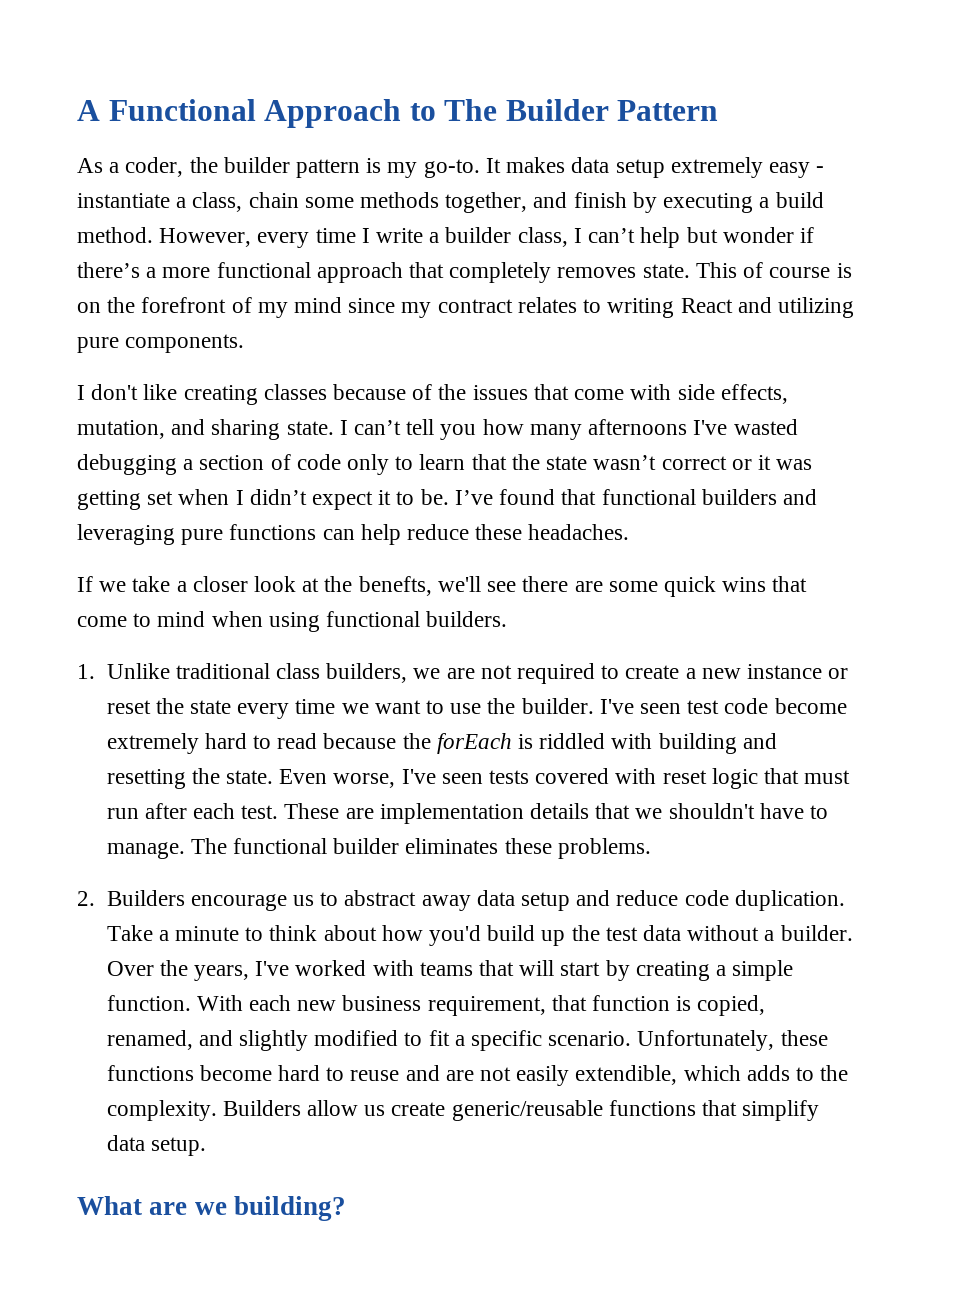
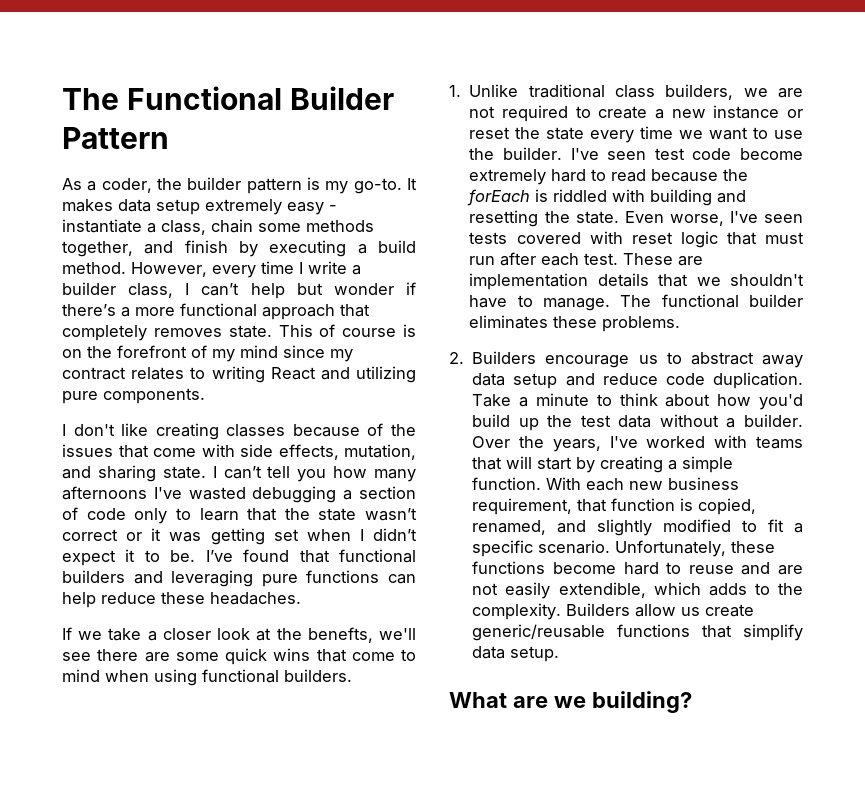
- A Functional Approach to The Builder Pattern
+ The Functional Builder Pattern

